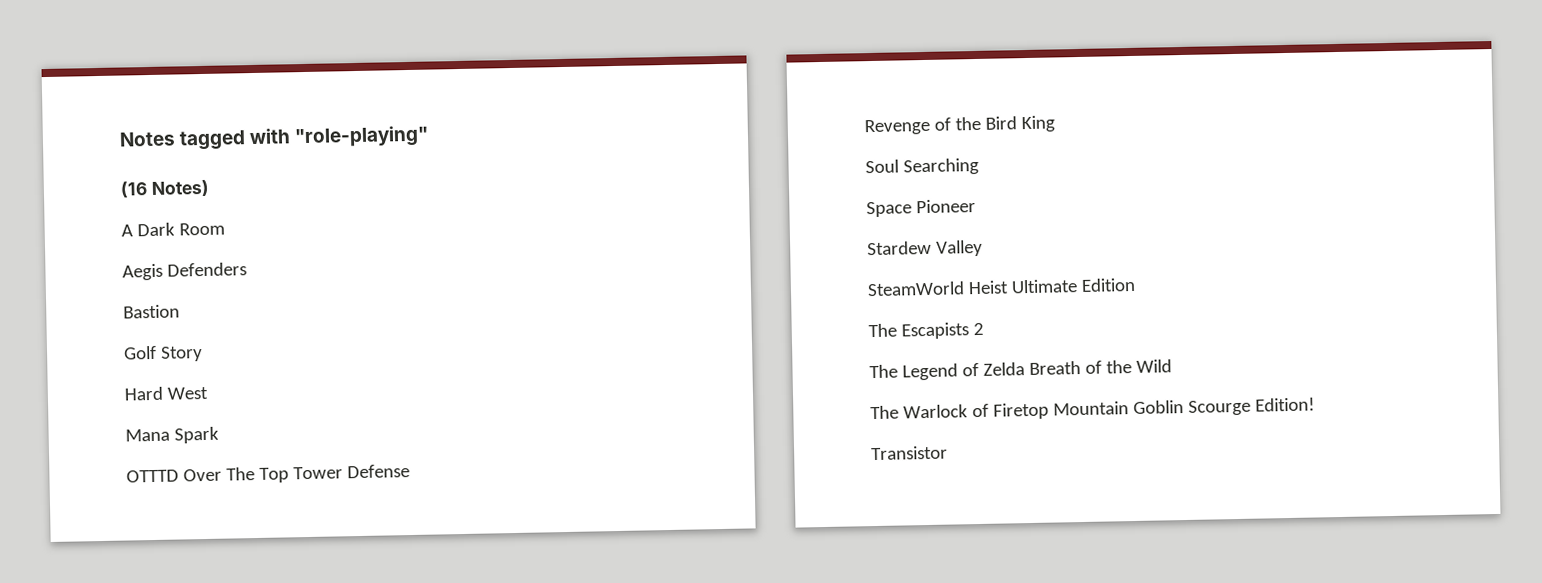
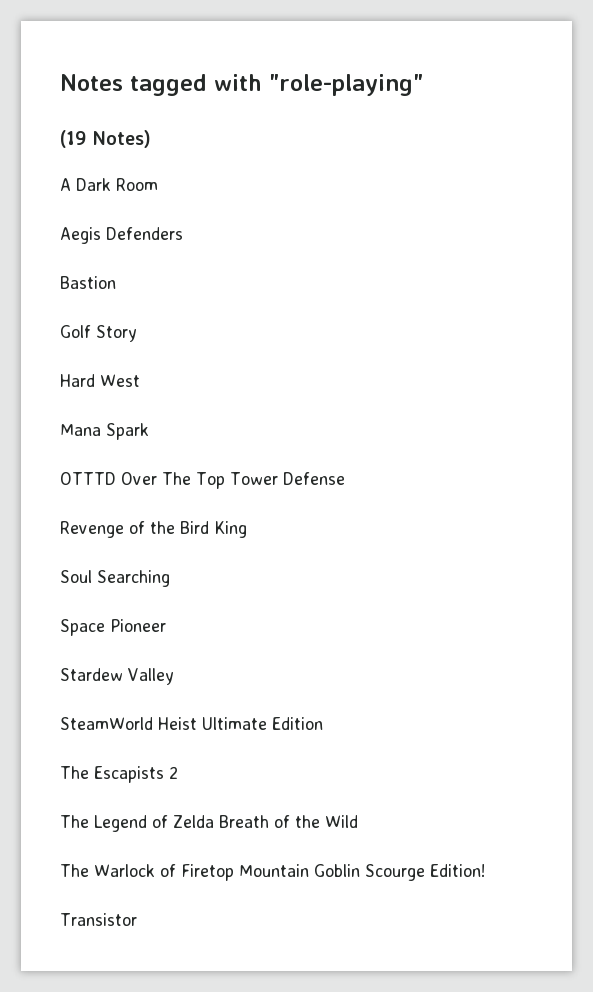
- (16 Notes)
+ (19 Notes)

